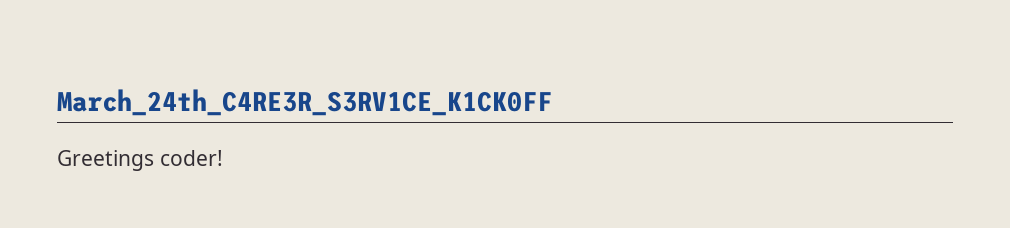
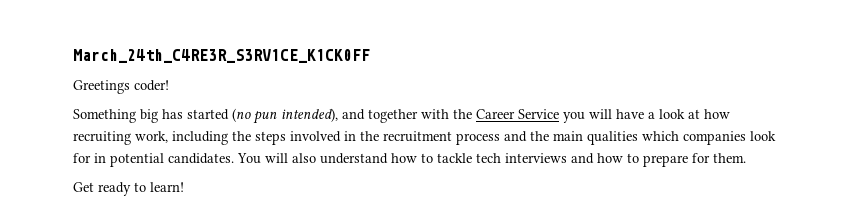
+ Something big has started (no pun intended), and together with the Career Service you will have a look at how recruiting work, including the steps involved in the recruitment process and the main qualities which companies look for in potential candidates. You will also understand how to tackle tech interviews and how to prepare for them.
+ Get ready to learn!

